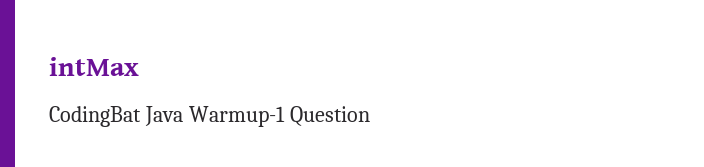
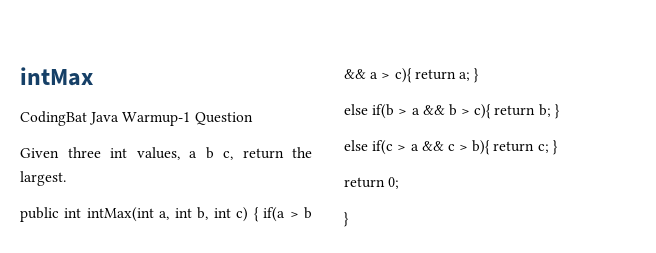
+ Given three int values, a b c, return the largest.
+ public int intMax(int a, int b, int c) { if(a > b && a > c){ return a; }
+ else if(b > a && b > c){ return b; }
+ else if(c > a && c > b){ return c; }
+ return 0;
+ }

